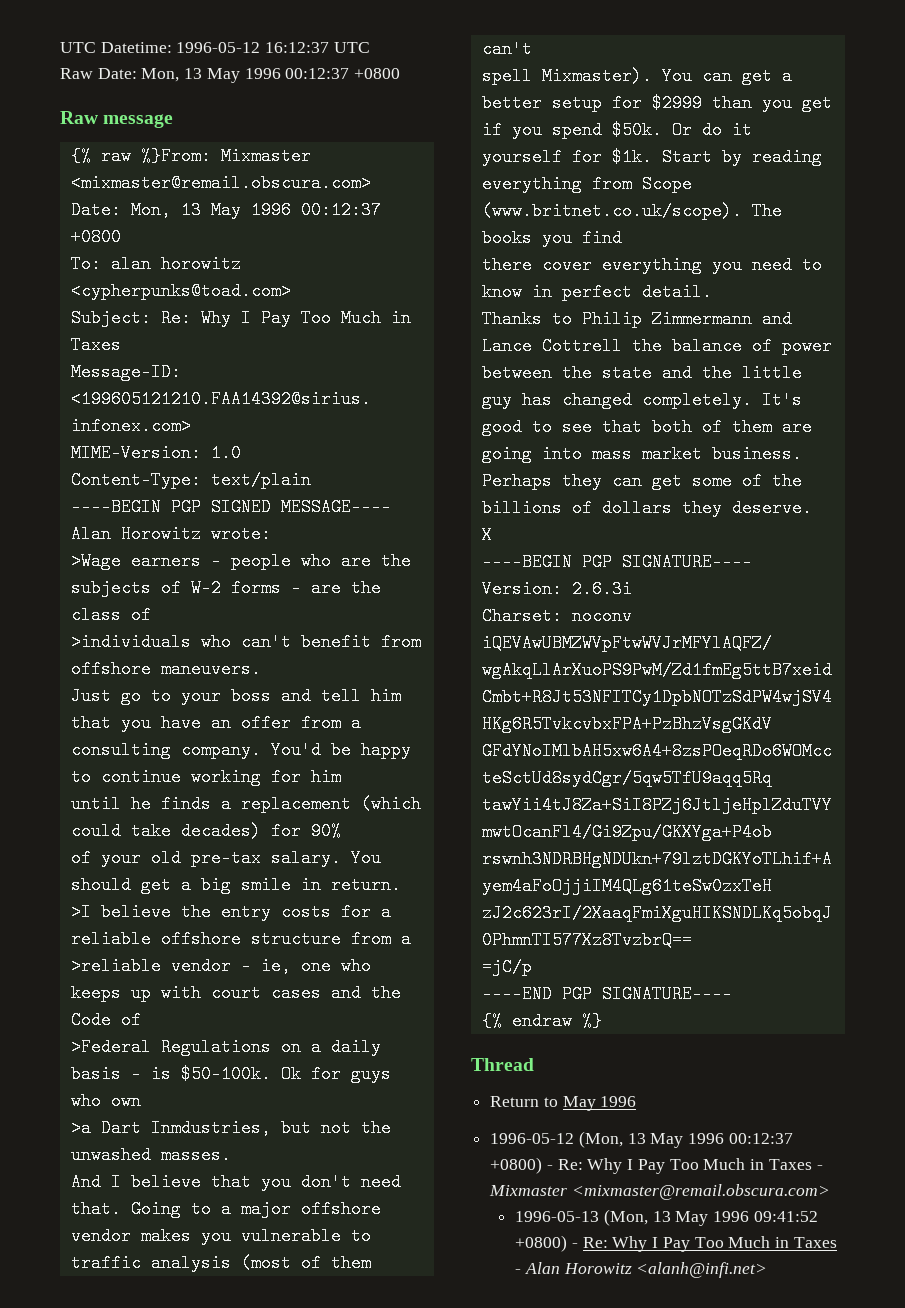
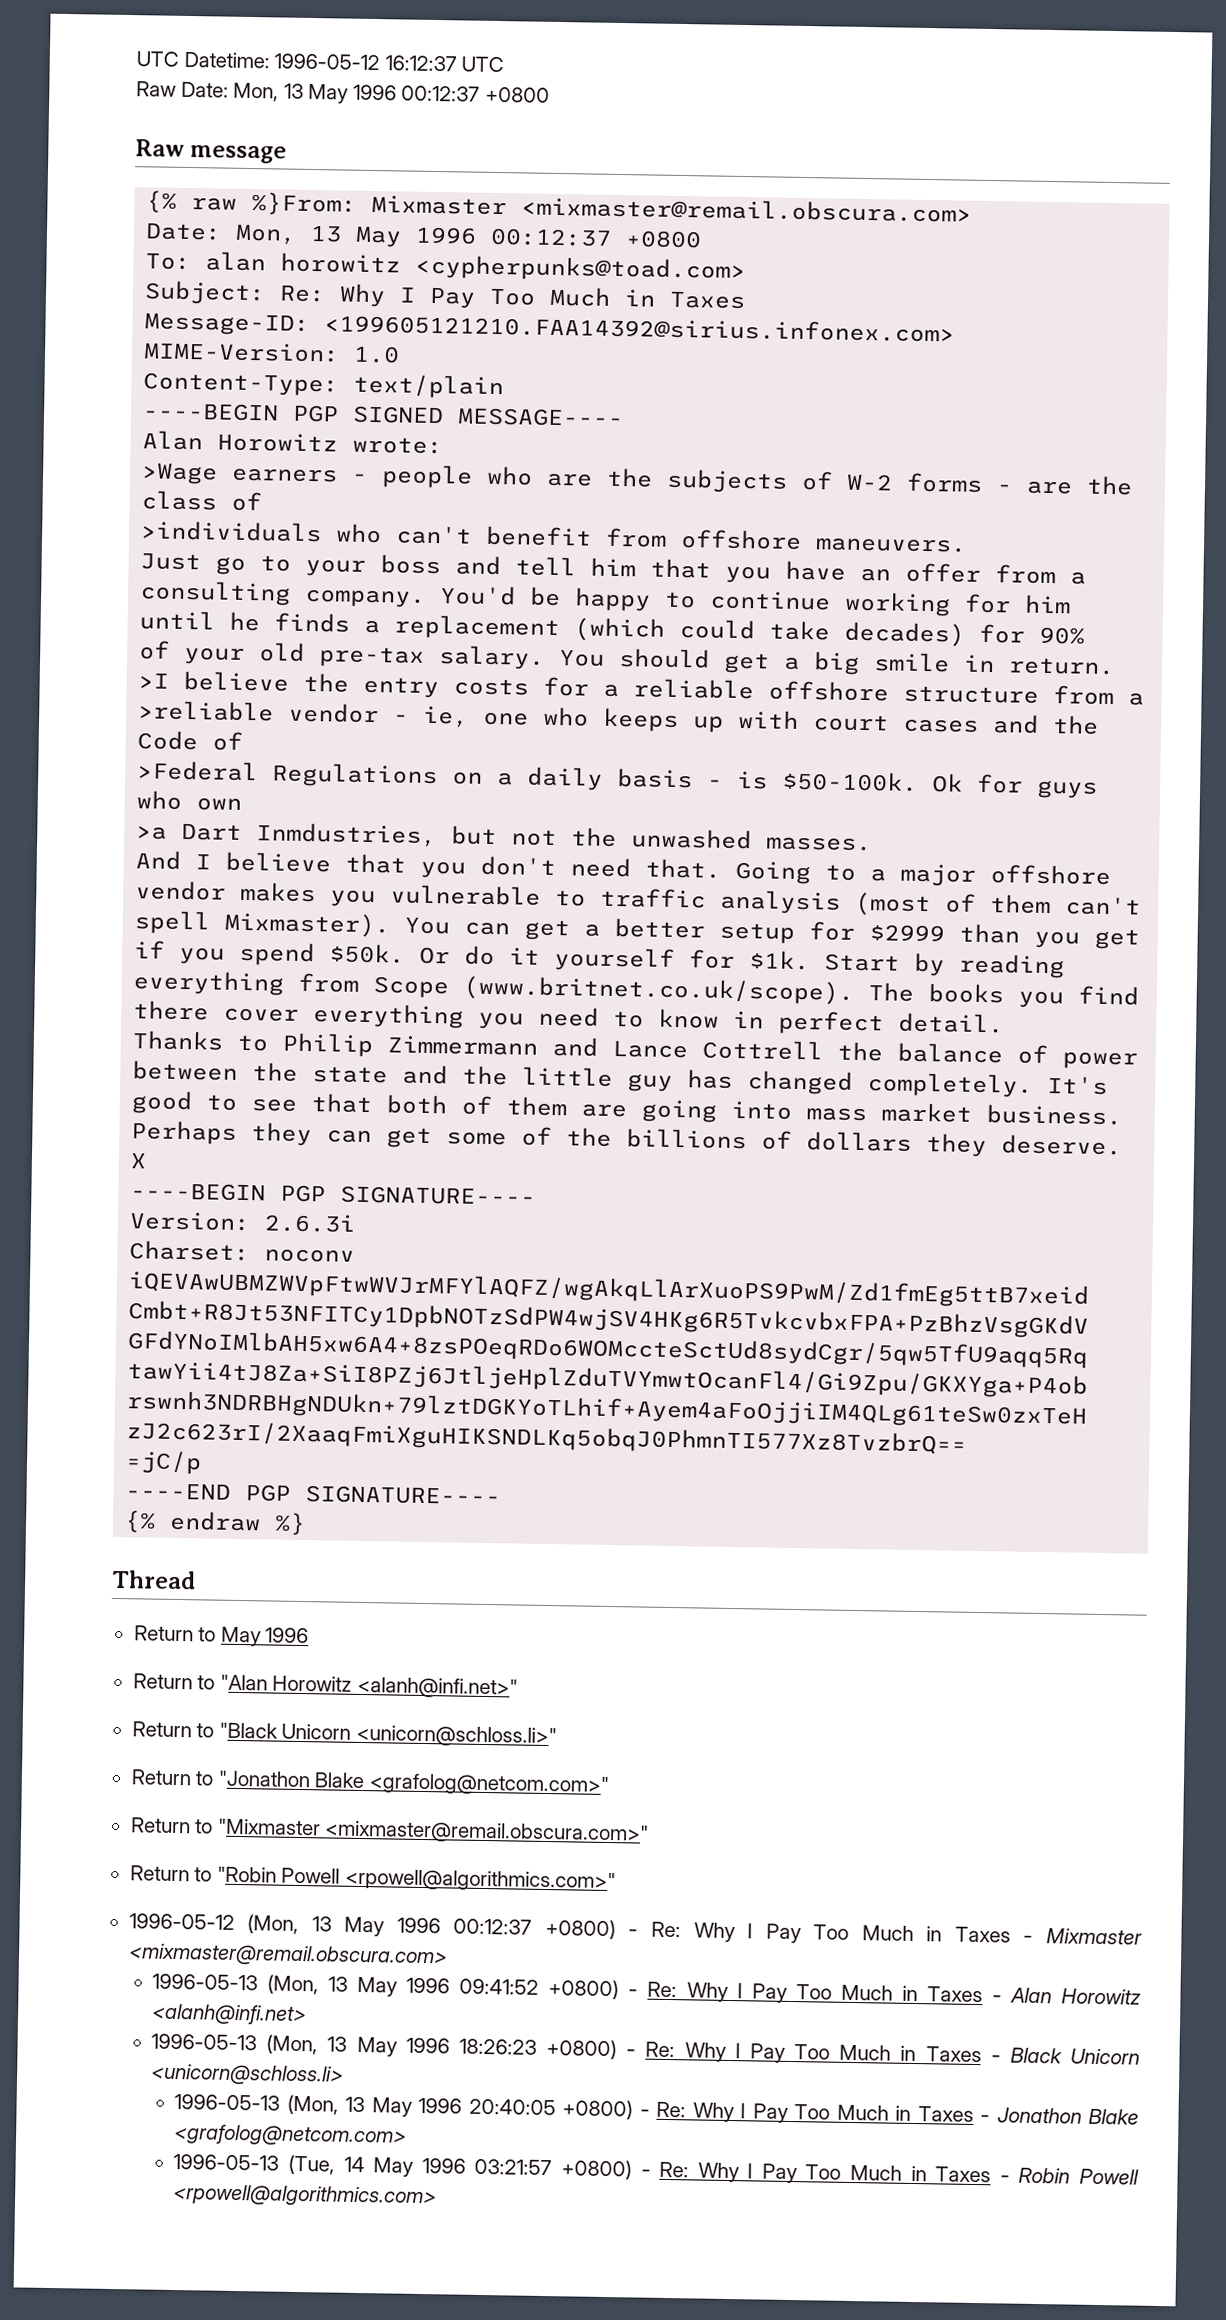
+ Return to "Alan Horowitz <alanh@infi.net>"
+ Return to "Black Unicorn <unicorn@schloss.li>"
+ Return to "Jonathon Blake <grafolog@netcom.com>"
+ Return to "Mixmaster <mixmaster@remail.obscura.com>"
+ Return to "Robin Powell <rpowell@algorithmics.com>"
+ 1996-05-13 (Mon, 13 May 1996 18:26:23 +0800) - Re: Why I Pay Too Much in Taxes - Black Unicorn <unicorn@schloss.li>
+ 1996-05-13 (Mon, 13 May 1996 20:40:05 +0800) - Re: Why I Pay Too Much in Taxes - Jonathon Blake <grafolog@netcom.com>
+ 1996-05-13 (Tue, 14 May 1996 03:21:57 +0800) - Re: Why I Pay Too Much in Taxes - Robin Powell <rpowell@algorithmics.com>

